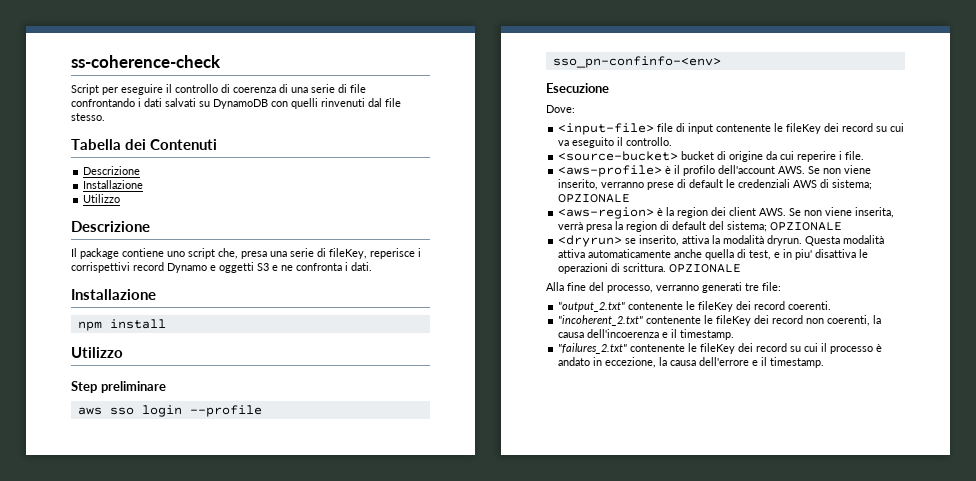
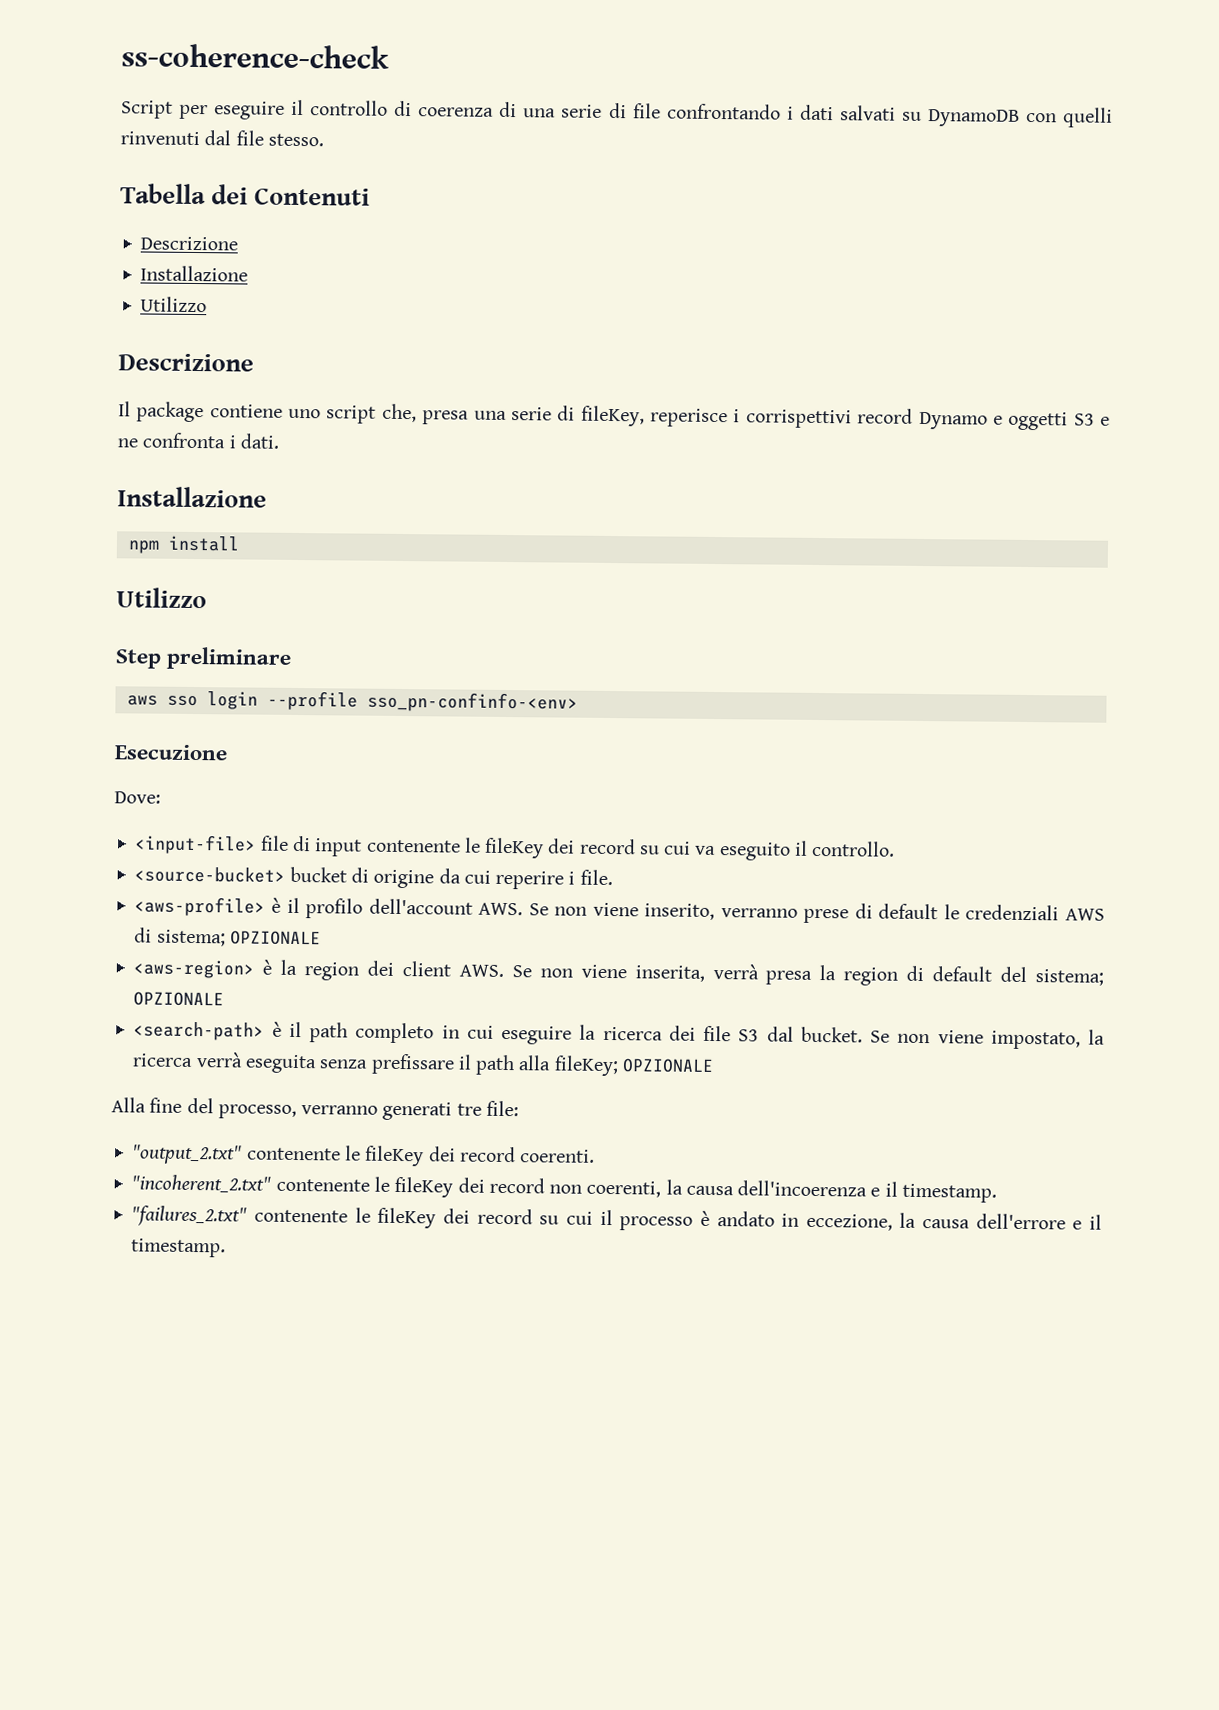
- <dryrun> se inserito, attiva la modalità dryrun. Questa modalità attiva automaticamente anche quella di test, e in piu' disattiva le operazioni di scrittura. OPZIONALE
+ <search-path> è il path completo in cui eseguire la ricerca dei file S3 dal bucket. Se non viene impostato, la ricerca verrà eseguita senza prefissare il path alla fileKey; OPZIONALE

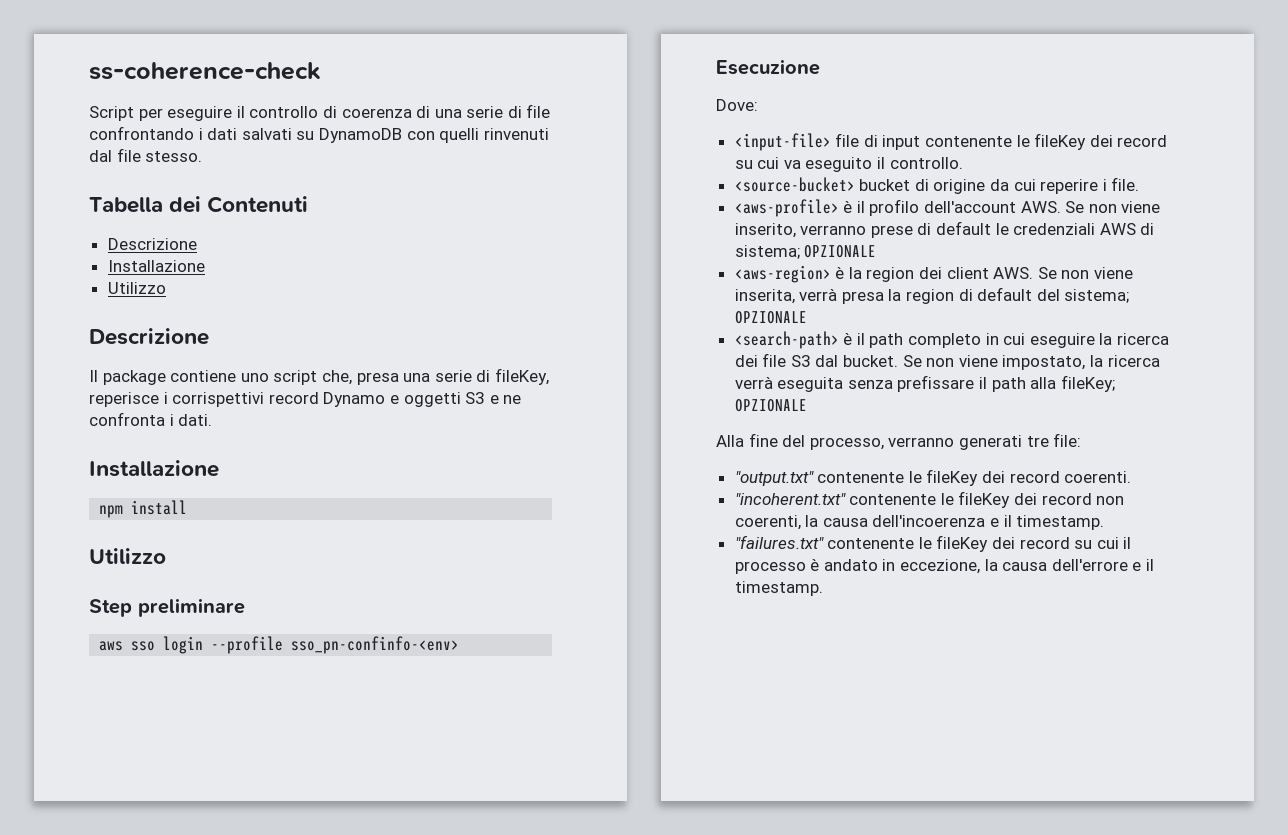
- "output_2.txt" contenente le fileKey dei record coerenti.
+ "output.txt" contenente le fileKey dei record coerenti.
- "incoherent_2.txt" contenente le fileKey dei record non coerenti, la causa dell'incoerenza e il timestamp.
+ "incoherent.txt" contenente le fileKey dei record non coerenti, la causa dell'incoerenza e il timestamp.
- "failures_2.txt" contenente le fileKey dei record su cui il processo è andato in eccezione, la causa dell'errore e il timestamp.
+ "failures.txt" contenente le fileKey dei record su cui il processo è andato in eccezione, la causa dell'errore e il timestamp.

